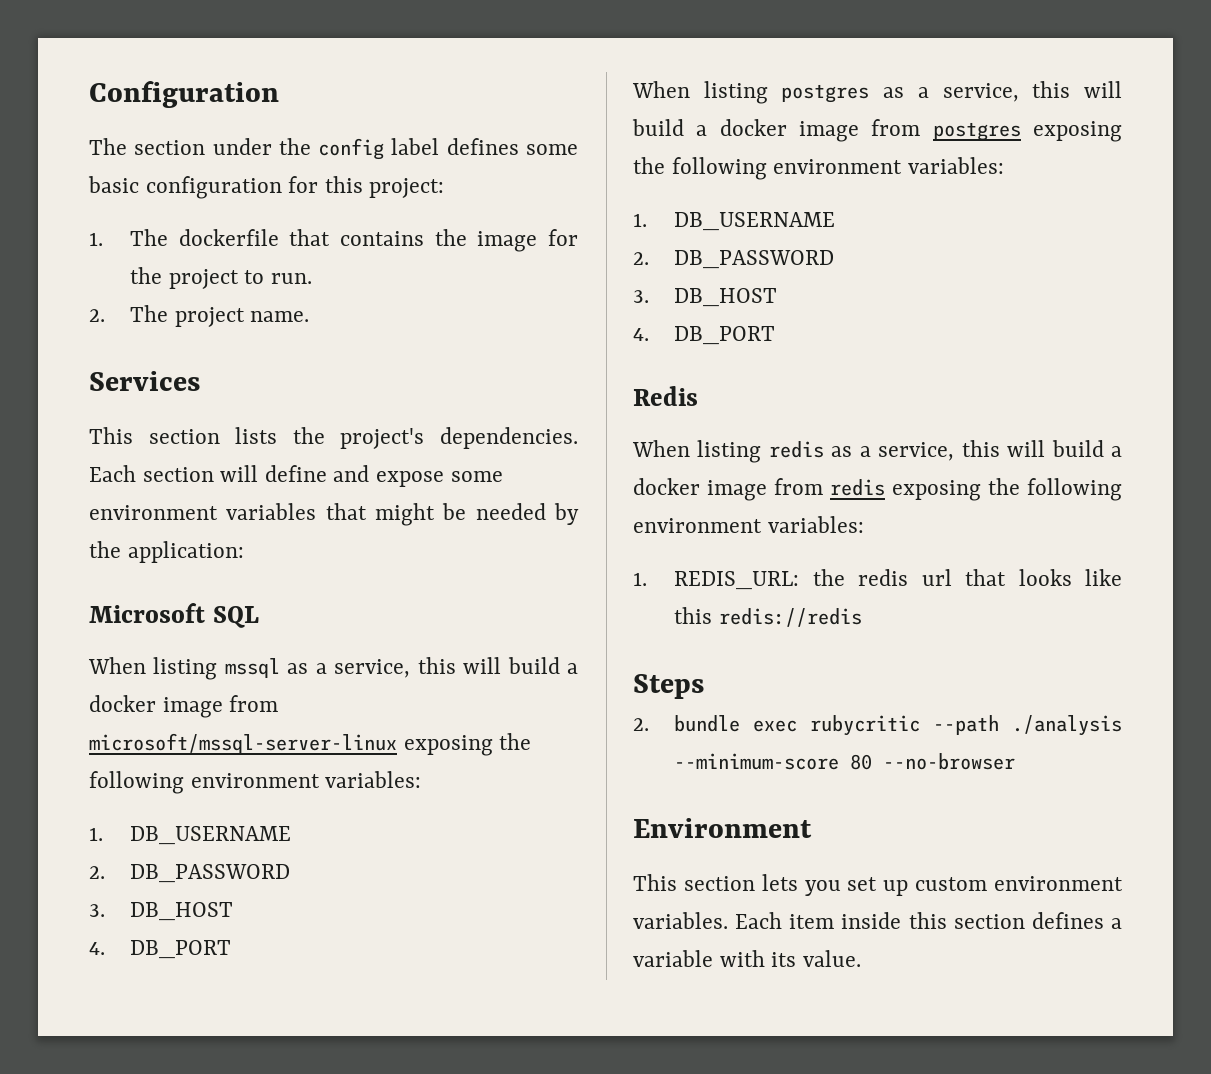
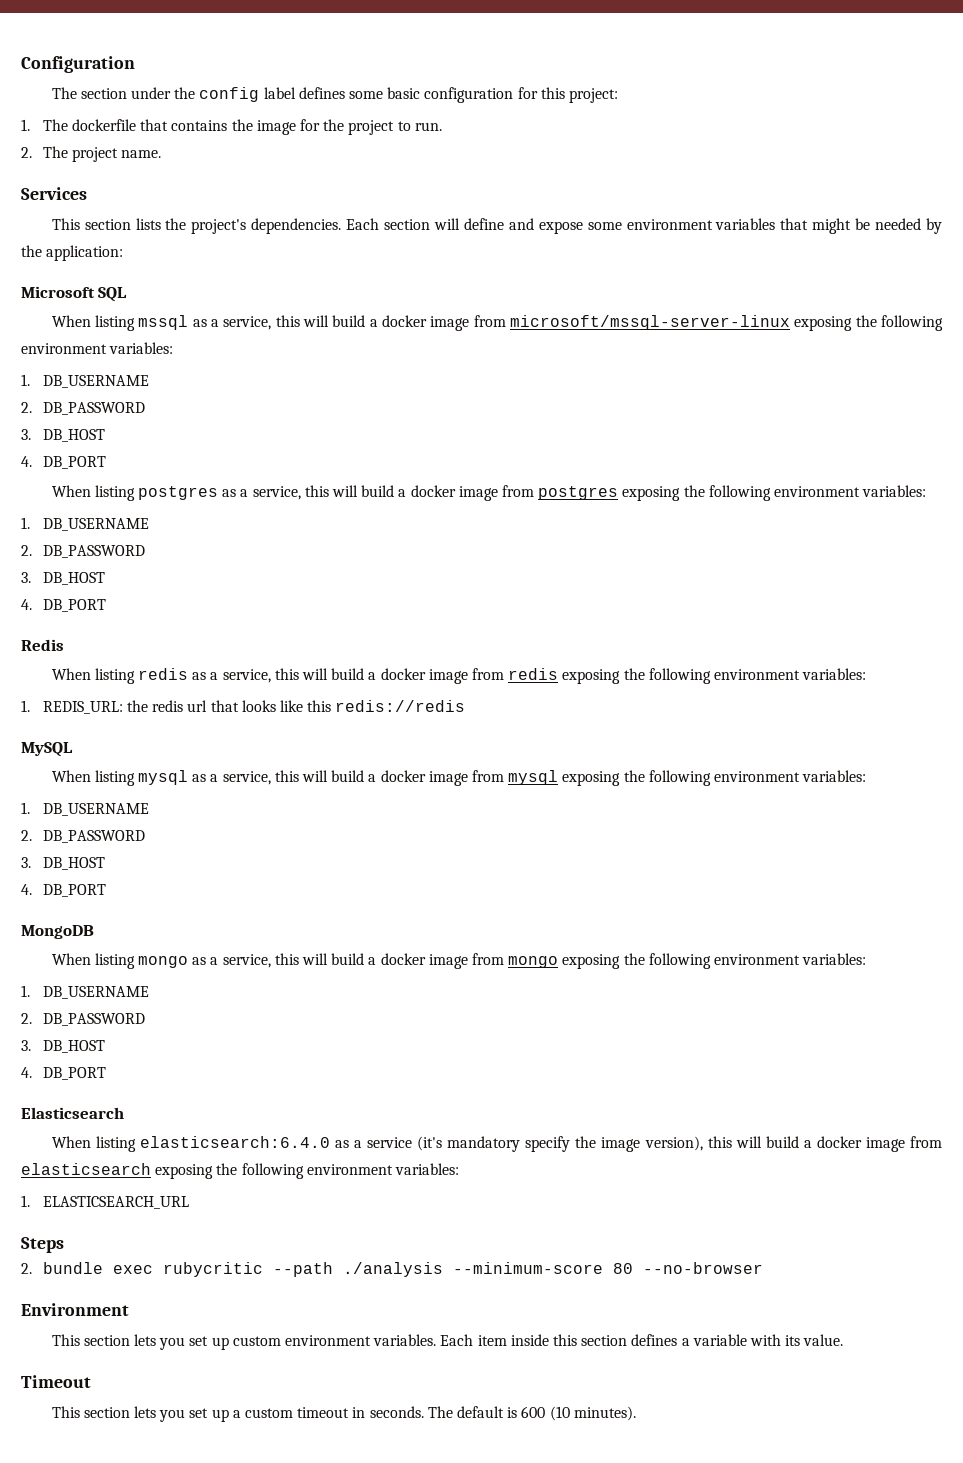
+ MySQL
+ When listing mysql as a service, this will build a docker image from mysql exposing the following environment variables:
+ 1. DB_USERNAME
+ 2. DB_PASSWORD
+ 3. DB_HOST
+ 4. DB_PORT
+ MongoDB
+ When listing mongo as a service, this will build a docker image from mongo exposing the following environment variables:
+ 1. DB_USERNAME
+ 2. DB_PASSWORD
+ 3. DB_HOST
+ 4. DB_PORT
+ Elasticsearch
+ When listing elasticsearch:6.4.0 as a service (it's mandatory specify the image version), this will build a docker image from elasticsearch exposing the following environment variables:
+ 1. ELASTICSEARCH_URL
+ Timeout
+ This section lets you set up a custom timeout in seconds. The default is 600 (10 minutes).

